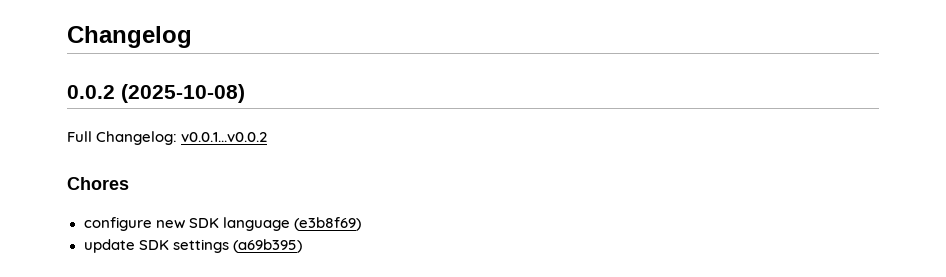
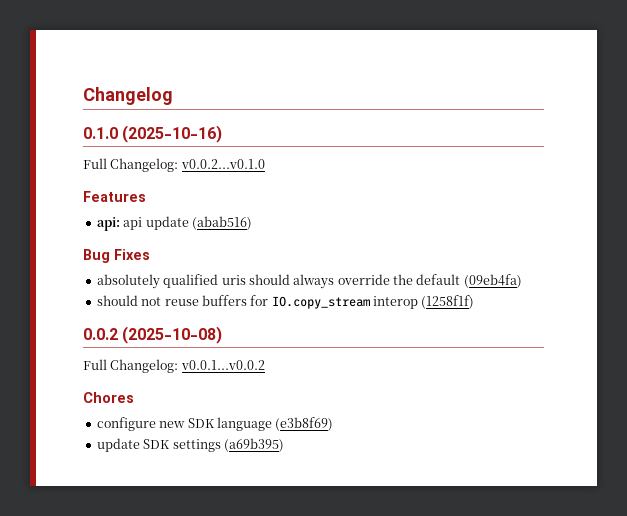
+ 0.1.0 (2025-10-16)
+ Full Changelog: v0.0.2...v0.1.0
+ Features
+ api: api update (abab516)
+ Bug Fixes
+ absolutely qualified uris should always override the default (09eb4fa)
+ should not reuse buffers for IO.copy_stream interop (1258f1f)

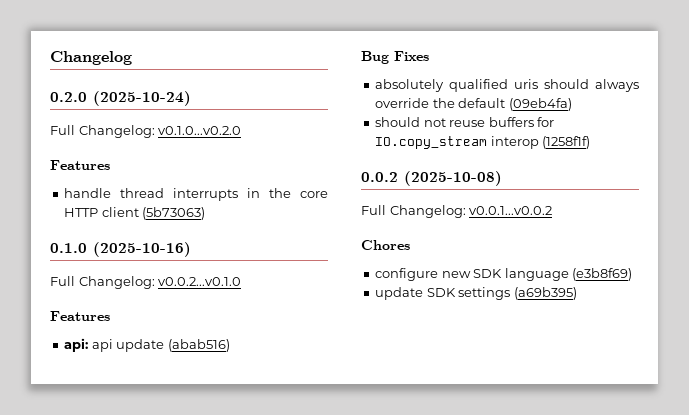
+ 0.2.0 (2025-10-24)
+ Full Changelog: v0.1.0...v0.2.0
+ Features
+ handle thread interrupts in the core HTTP client (5b73063)

